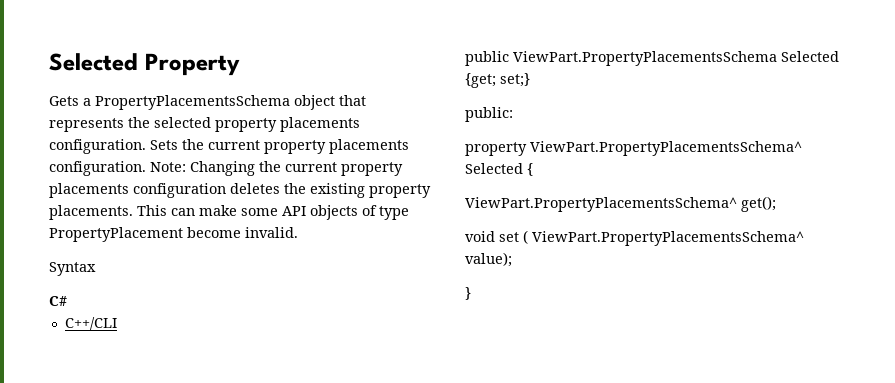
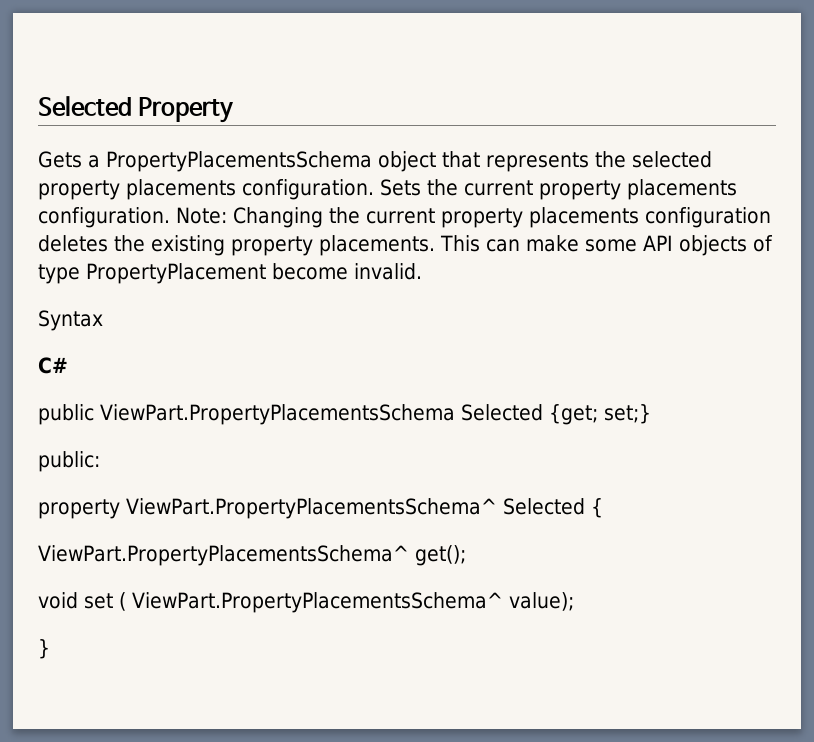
- C++/CLI

